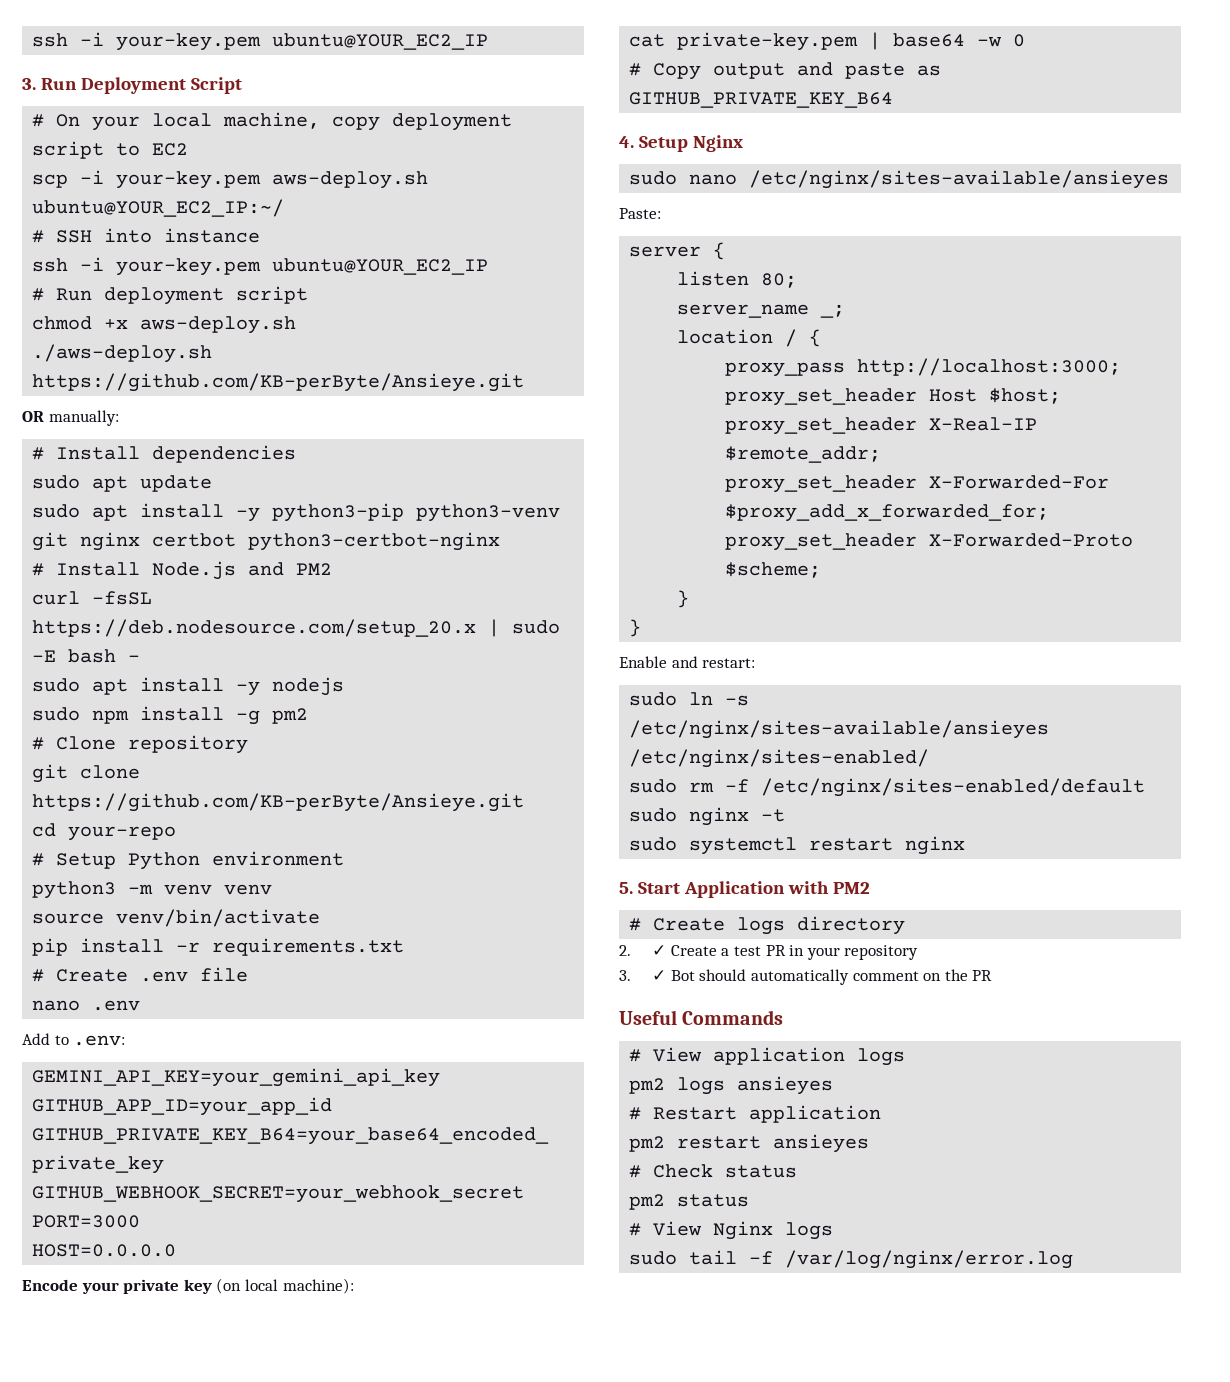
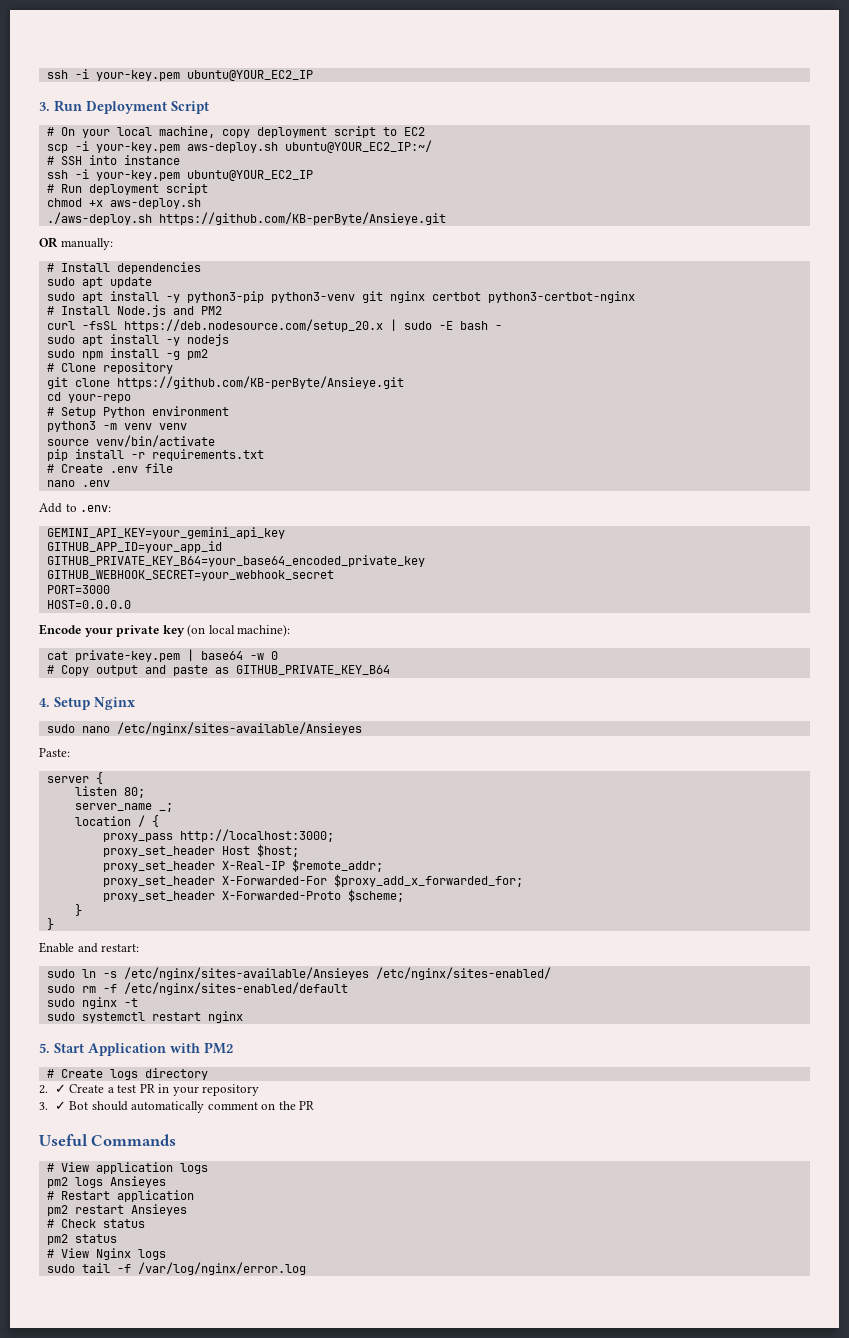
- sudo nano /etc/nginx/sites-available/ansieyes
+ sudo nano /etc/nginx/sites-available/Ansieyes
- sudo ln -s /etc/nginx/sites-available/ansieyes /etc/nginx/sites-enabled/
+ sudo ln -s /etc/nginx/sites-available/Ansieyes /etc/nginx/sites-enabled/
- pm2 logs ansieyes
+ pm2 logs Ansieyes
- pm2 restart ansieyes
+ pm2 restart Ansieyes

